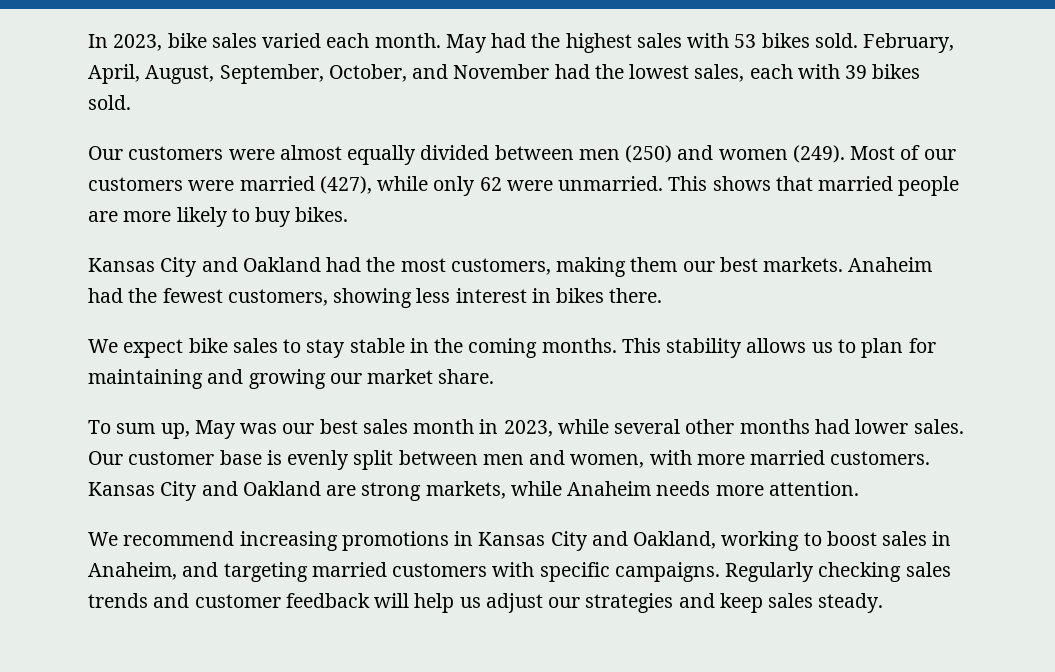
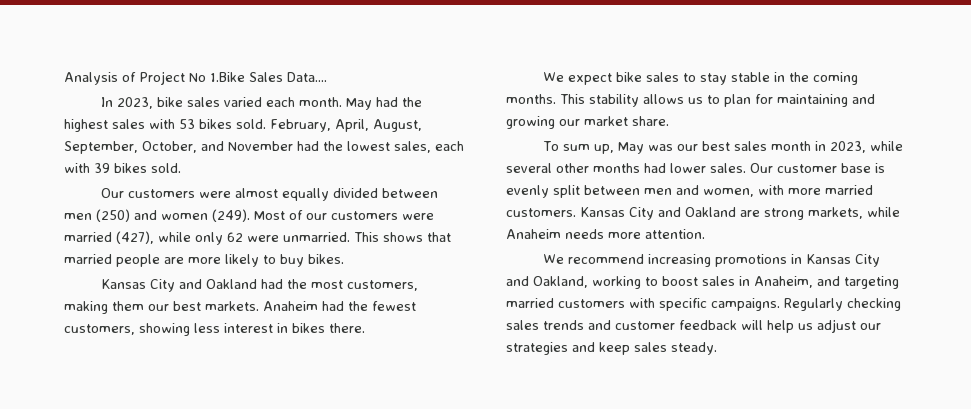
+ Analysis of Project No 1.Bike Sales Data....

